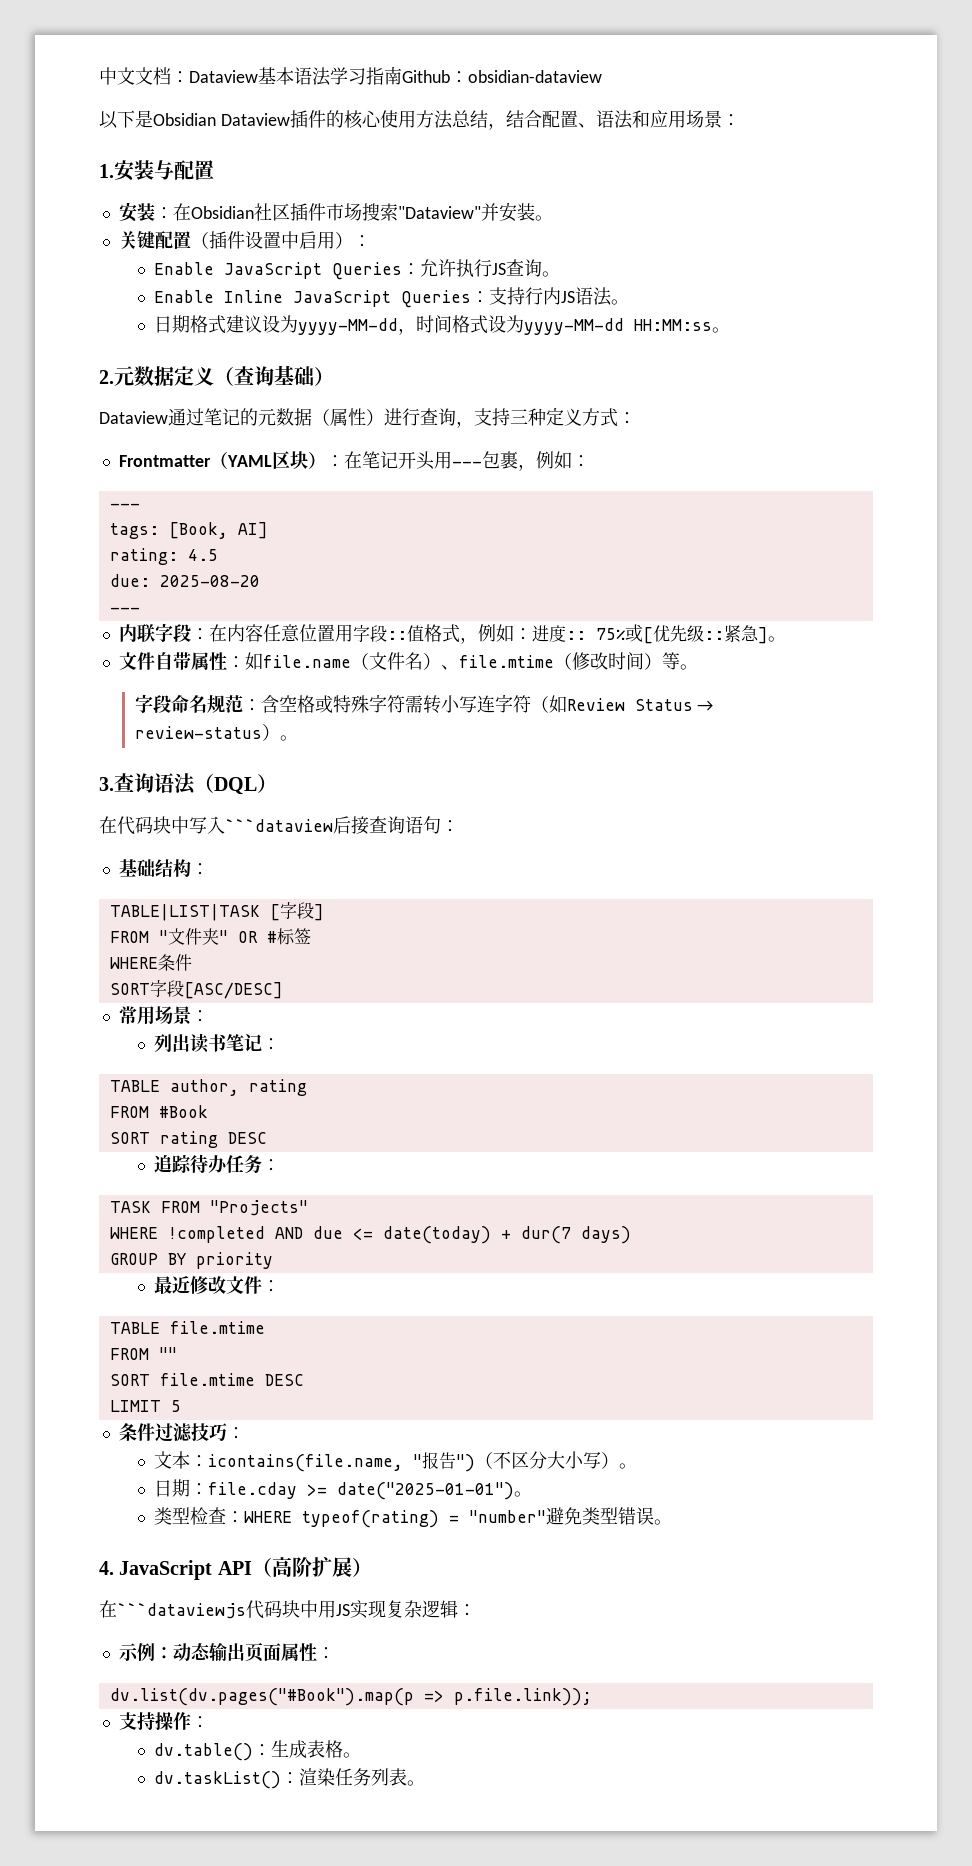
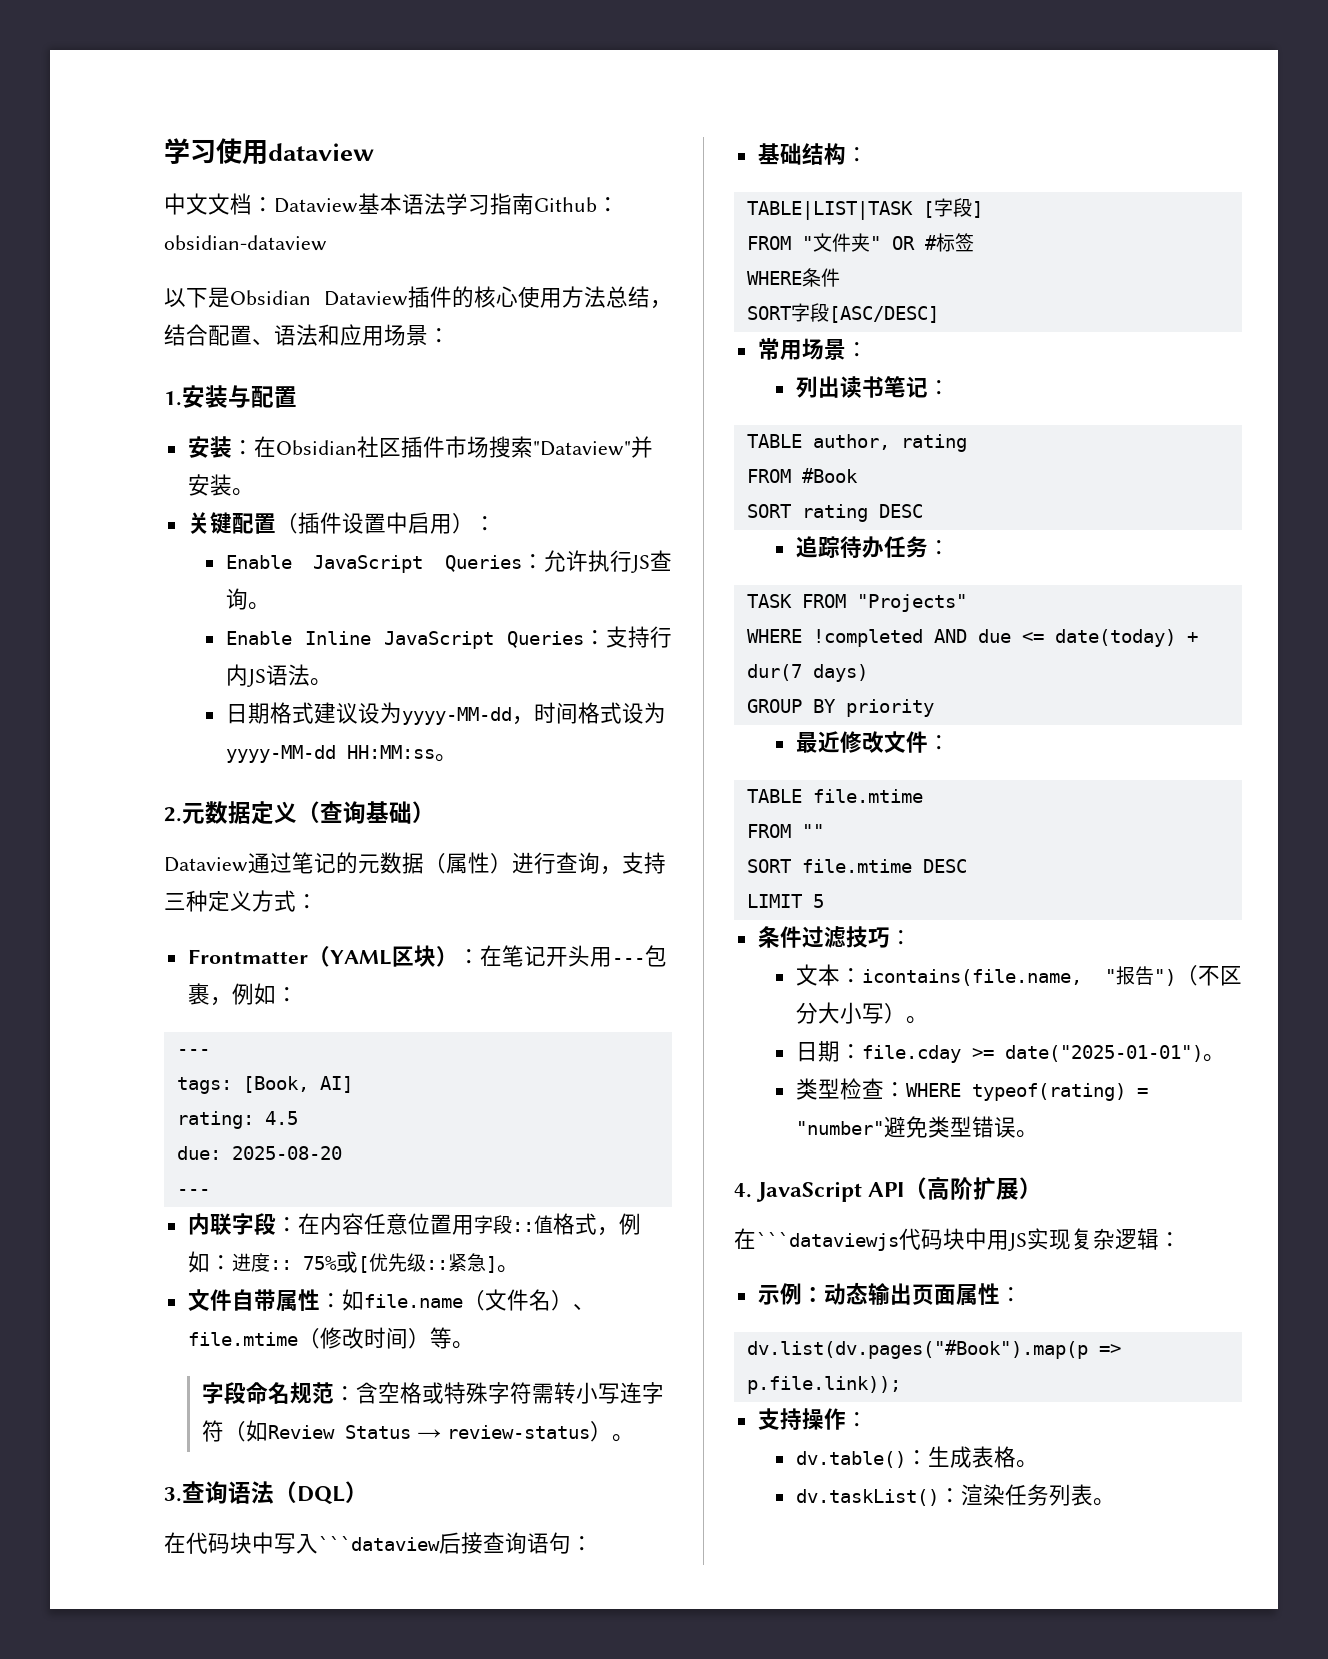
+ 学习使用dataview

